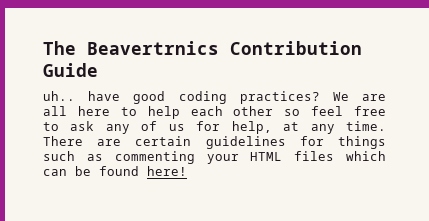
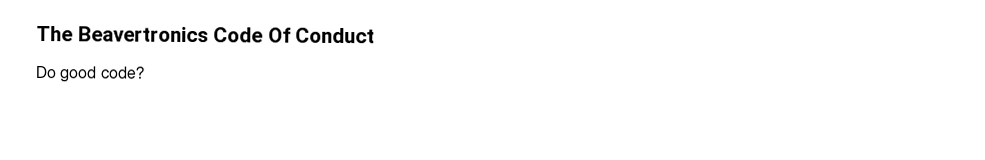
- The Beavertrnics Contribution Guide
- uh.. have good coding practices? We are all here to help each other so feel free to ask any of us for help, at any time. There are certain guidelines for things such as commenting your HTML files which can be found here!
+ The Beavertronics Code Of Conduct
+ Do good code?

